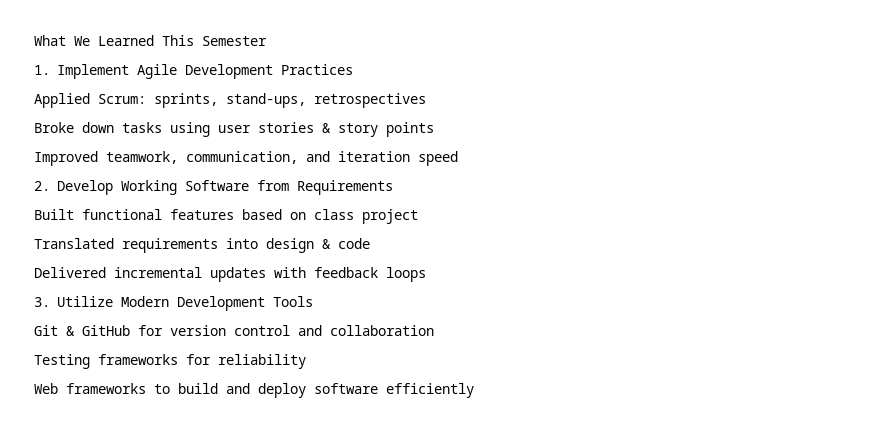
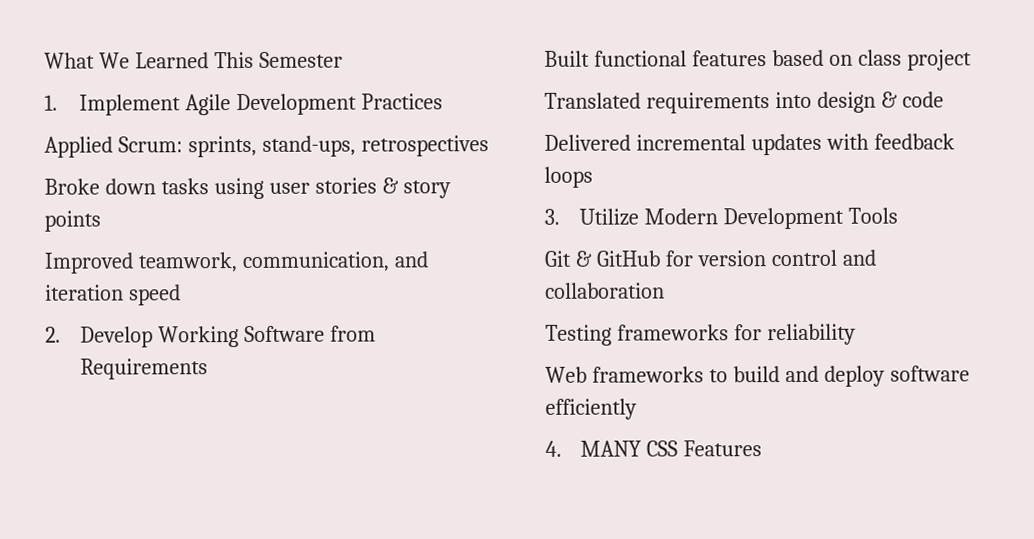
+ 4. MANY CSS Features

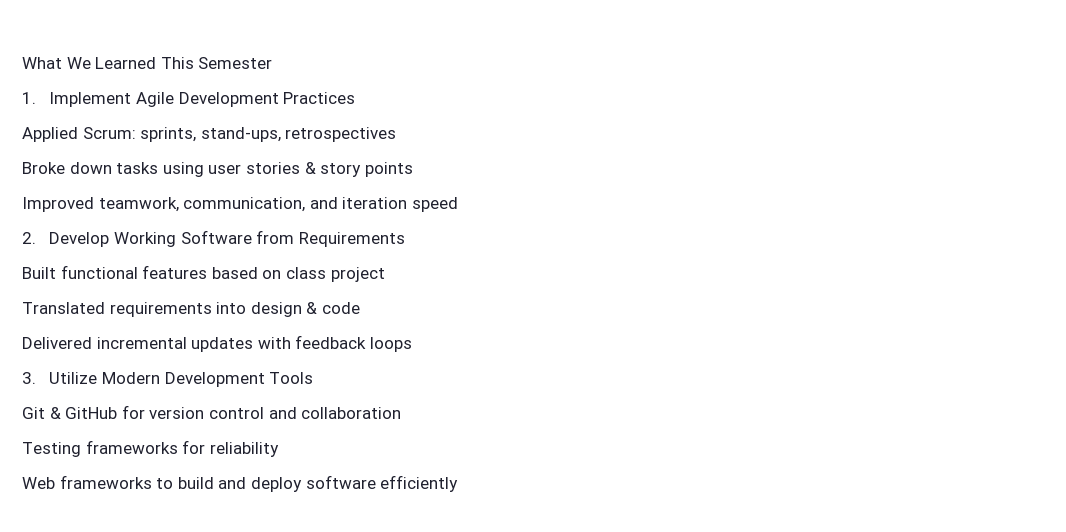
- 4. MANY CSS Features

